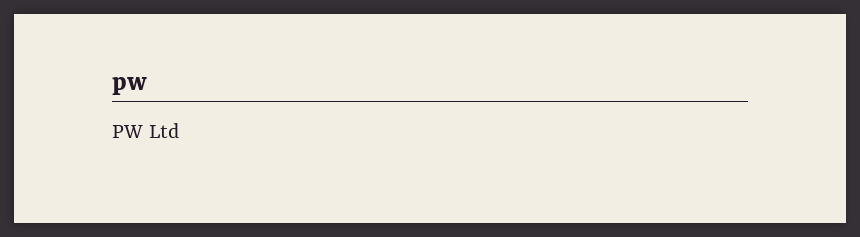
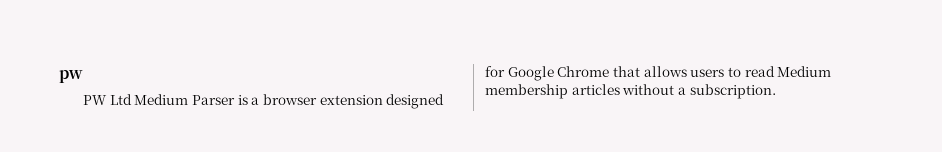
- PW Ltd
+ PW Ltd Medium Parser is a browser extension designed for Google Chrome that allows users to read Medium membership articles without a subscription.

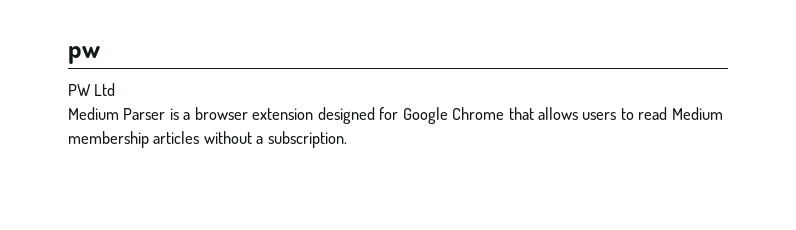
- PW Ltd Medium Parser is a browser extension designed for Google Chrome that allows users to read Medium membership articles without a subscription.
+ PW Ltd
+ Medium Parser is a browser extension designed for Google Chrome that allows users to read Medium membership articles without a subscription.

